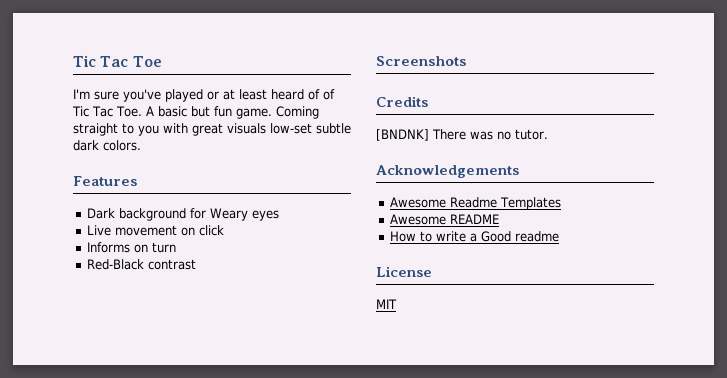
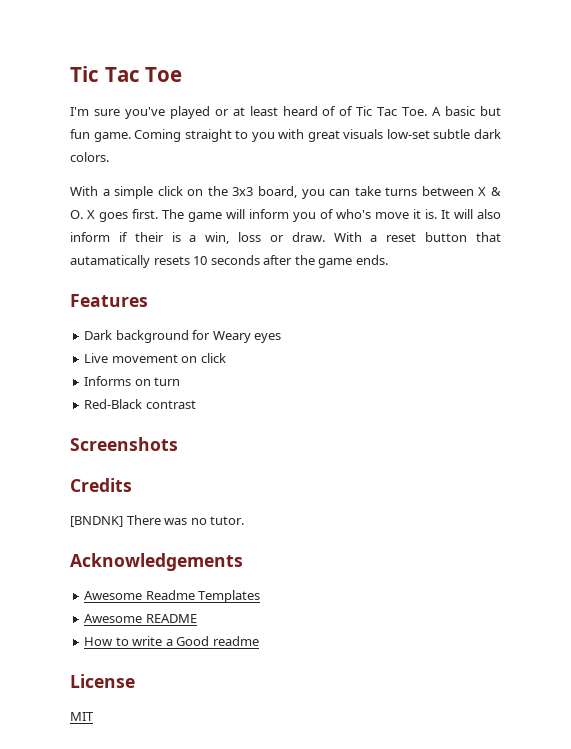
+ With a simple click on the 3x3 board, you can take turns between X & O. X goes first. The game will inform you of who's move it is. It will also inform if their is a win, loss or draw. With a reset button that autamatically resets 10 seconds after the game ends.

